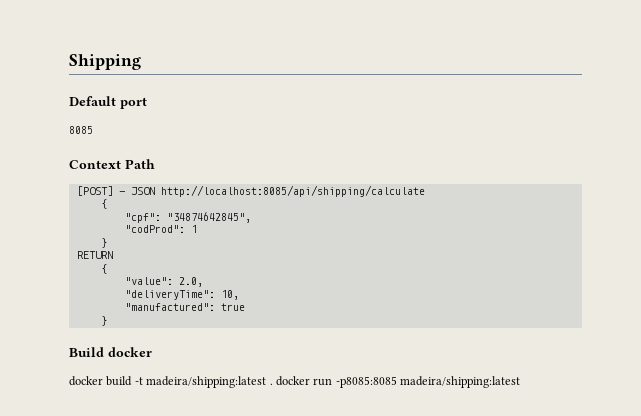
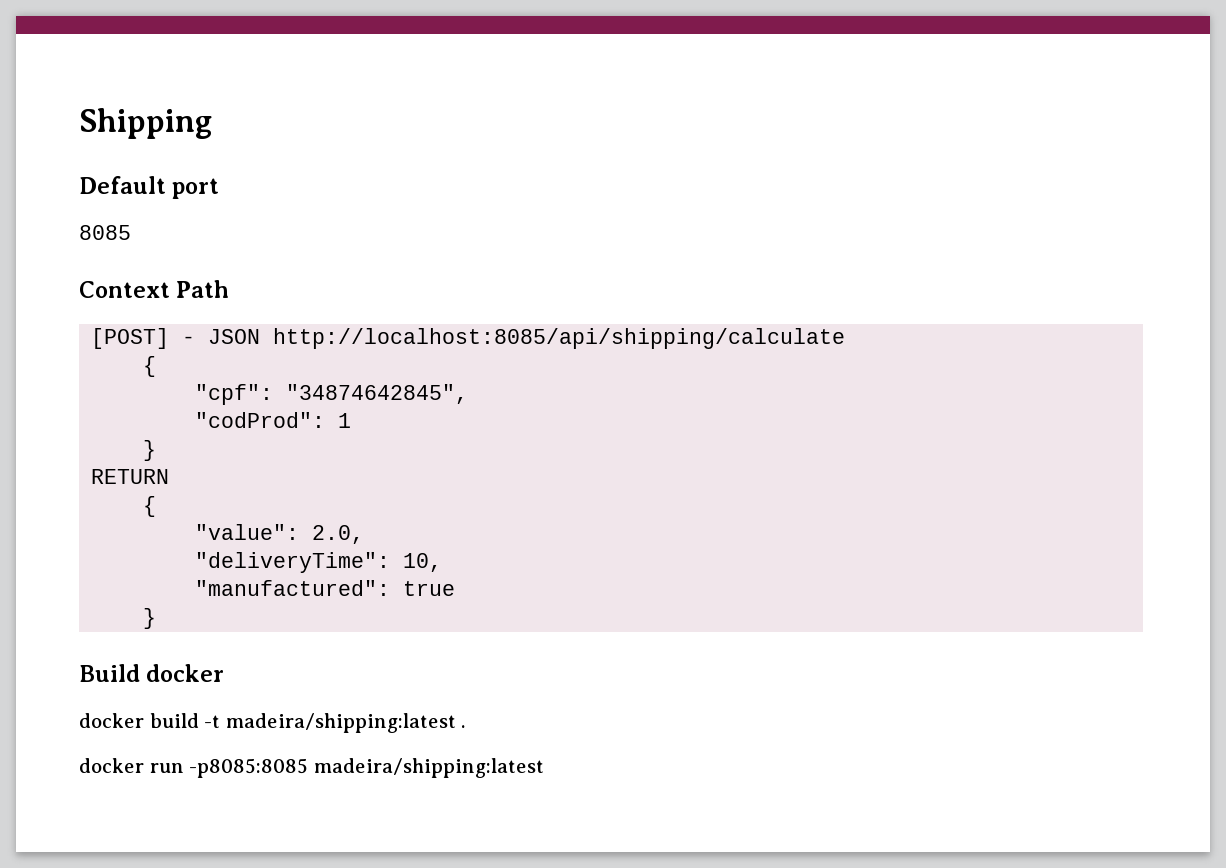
- docker build -t madeira/shipping:latest . docker run -p8085:8085 madeira/shipping:latest
+ docker build -t madeira/shipping:latest .
+ docker run -p8085:8085 madeira/shipping:latest

